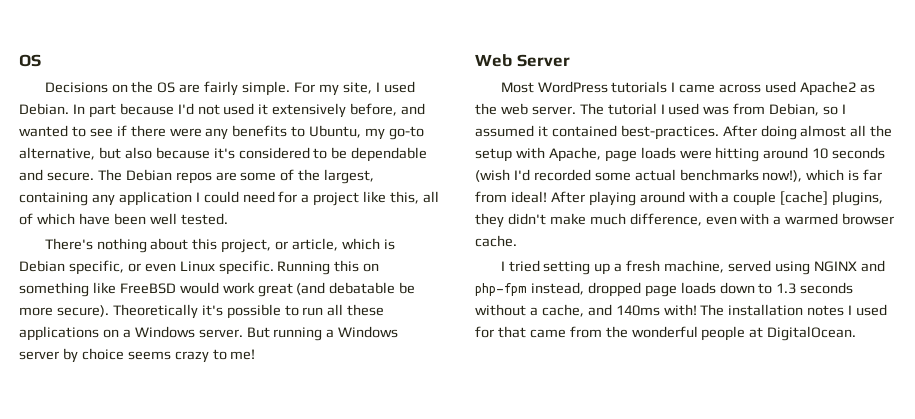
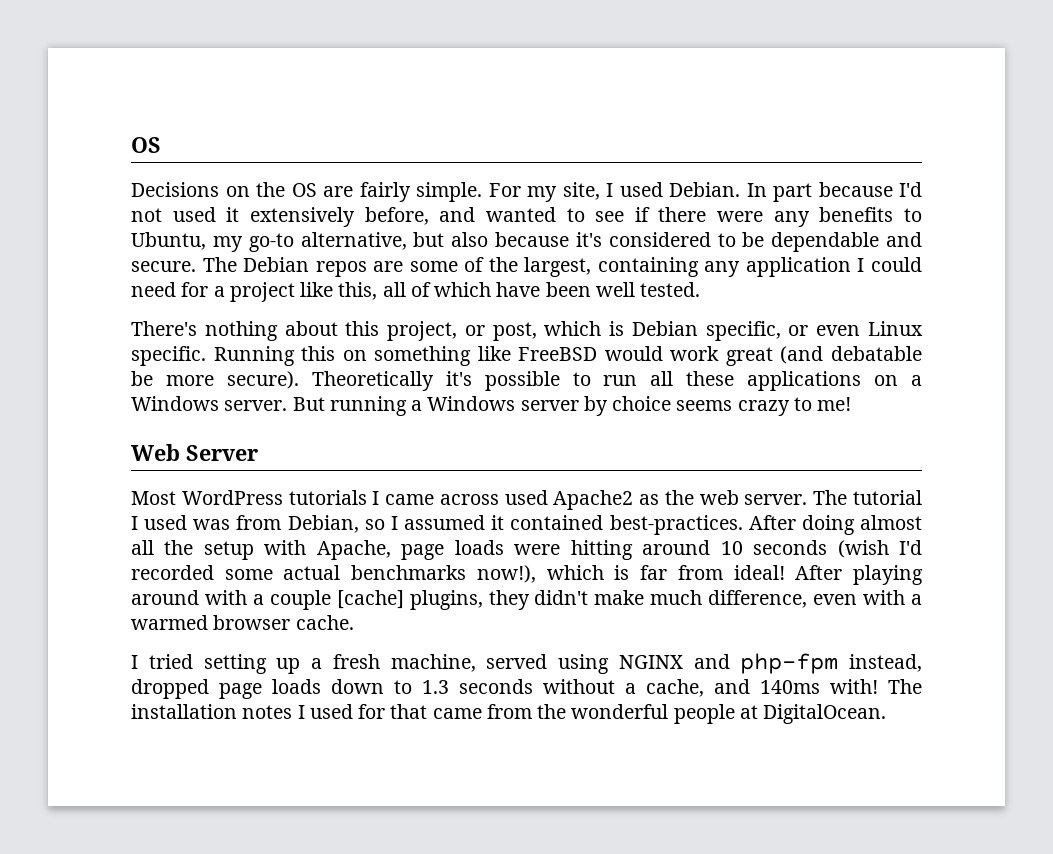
- There's nothing about this project, or article, which is Debian specific, or even Linux specific.
+ There's nothing about this project, or post, which is Debian specific, or even Linux specific.

